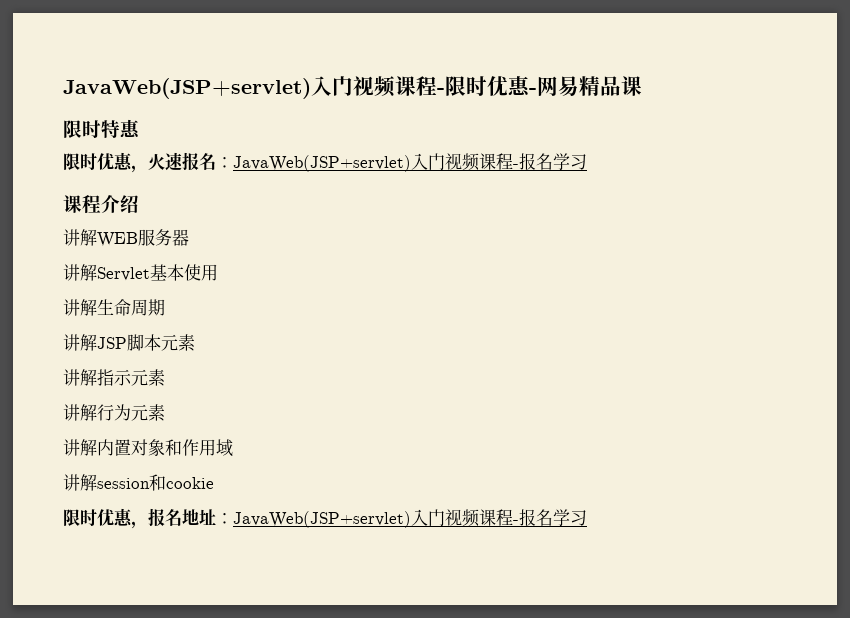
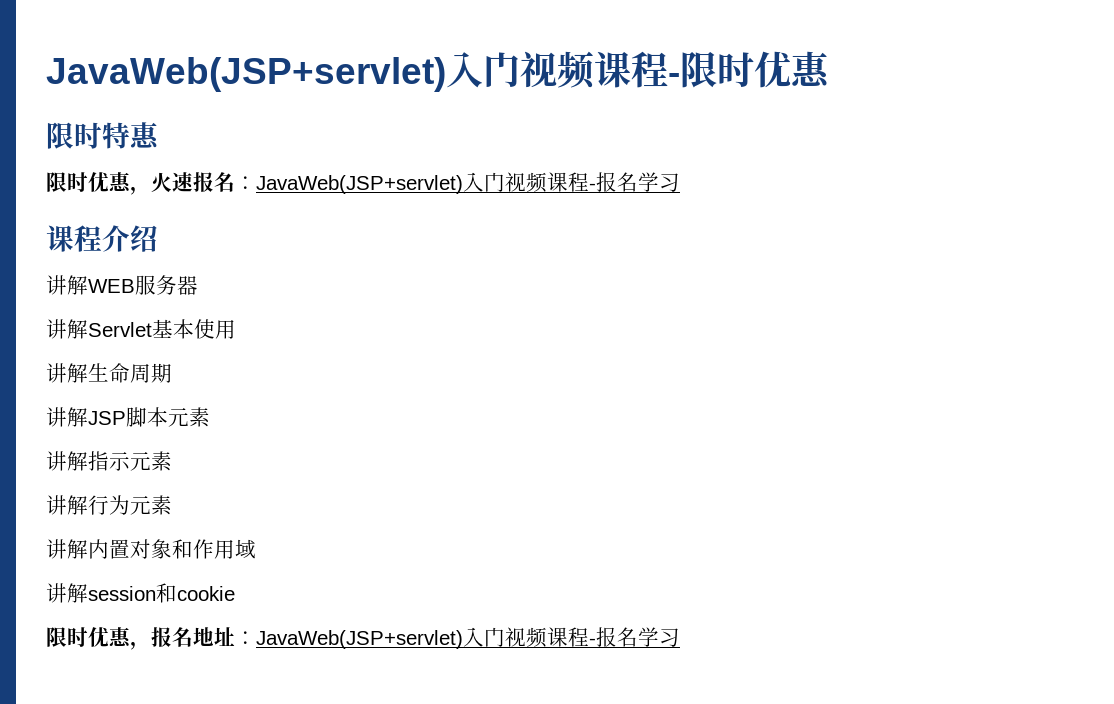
- JavaWeb(JSP+servlet)入门视频课程-限时优惠-网易精品课
+ JavaWeb(JSP+servlet)入门视频课程-限时优惠

